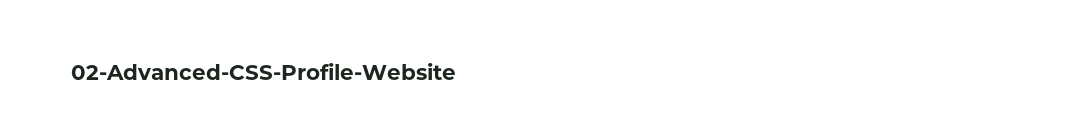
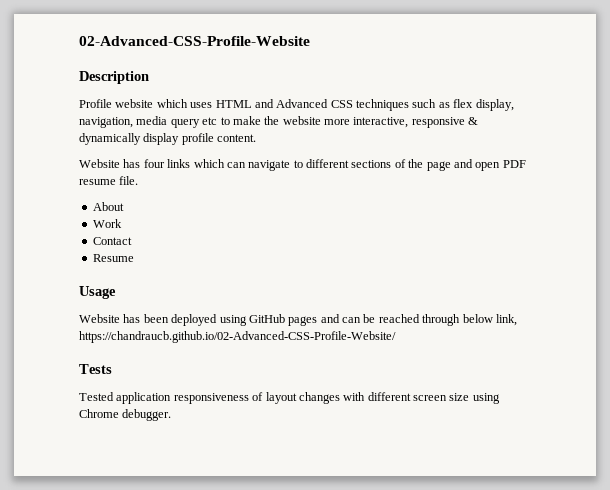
+ Description
+ Profile website which uses HTML and Advanced CSS techniques such as flex display, navigation, media query etc to make the website more interactive, responsive & dynamically display profile content.
+ Website has four links which can navigate to different sections of the page and open PDF resume file.
+ About
+ Work
+ Contact
+ Resume
+ Usage
+ Website has been deployed using GitHub pages and can be reached through below link, https://chandraucb.github.io/02-Advanced-CSS-Profile-Website/
+ Tests
+ Tested application responsiveness of layout changes with different screen size using Chrome debugger.

